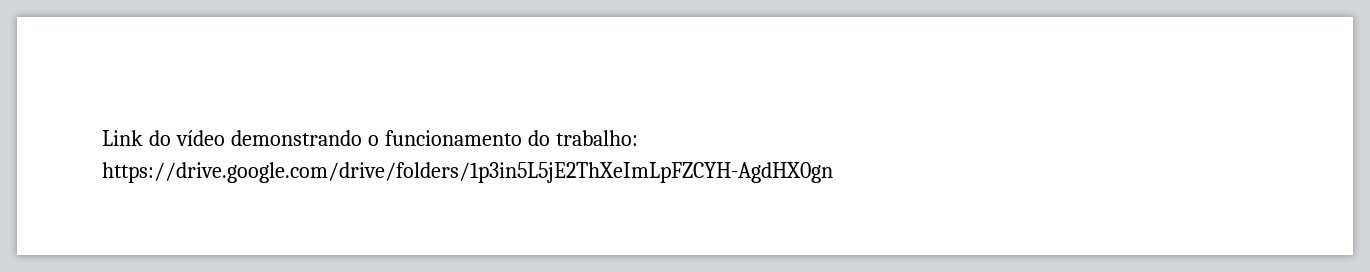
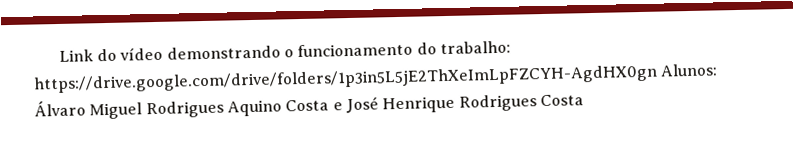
- Link do vídeo demonstrando o funcionamento do trabalho: https://drive.google.com/drive/folders/1p3in5L5jE2ThXeImLpFZCYH-AgdHX0gn
+ Link do vídeo demonstrando o funcionamento do trabalho: https://drive.google.com/drive/folders/1p3in5L5jE2ThXeImLpFZCYH-AgdHX0gn Alunos: Álvaro Miguel Rodrigues Aquino Costa e José Henrique Rodrigues Costa

